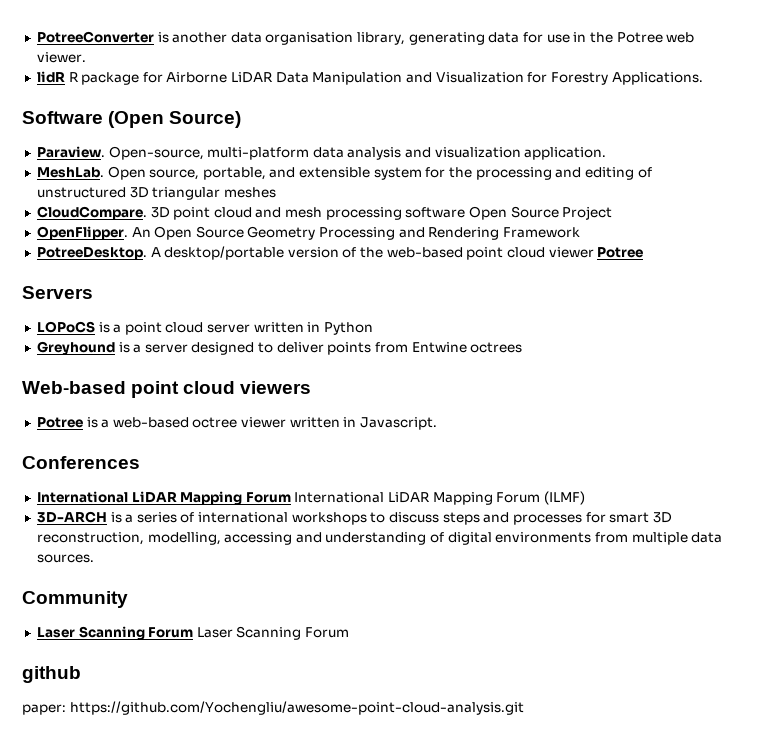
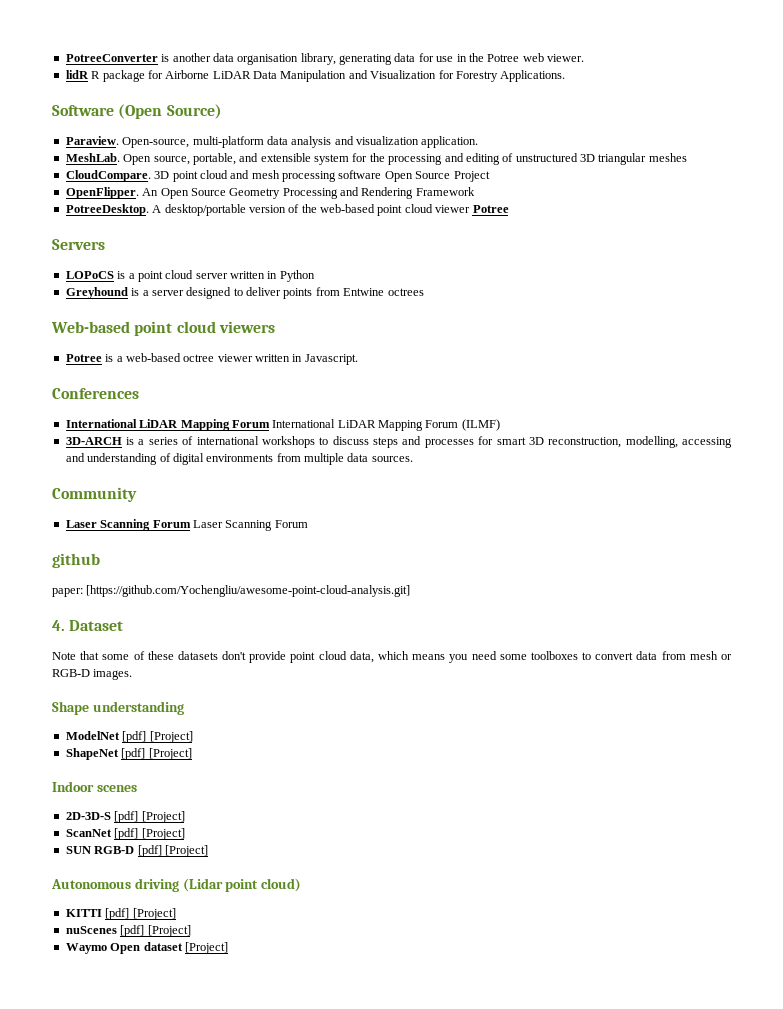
- paper: https://github.com/Yochengliu/awesome-point-cloud-analysis.git
+ paper: [https://github.com/Yochengliu/awesome-point-cloud-analysis.git]
+ 4. Dataset
+ Note that some of these datasets don't provide point cloud data, which means you need some toolboxes to convert data from mesh or RGB-D images.
+ Shape understanding
+ ModelNet [pdf] [Project]
+ ShapeNet [pdf] [Project]
+ Indoor scenes
+ 2D-3D-S [pdf] [Project]
+ ScanNet [pdf] [Project]
+ SUN RGB-D [pdf] [Project]
+ Autonomous driving (Lidar point cloud)
+ KITTI [pdf] [Project]
+ nuScenes [pdf] [Project]
+ Waymo Open dataset [Project]

